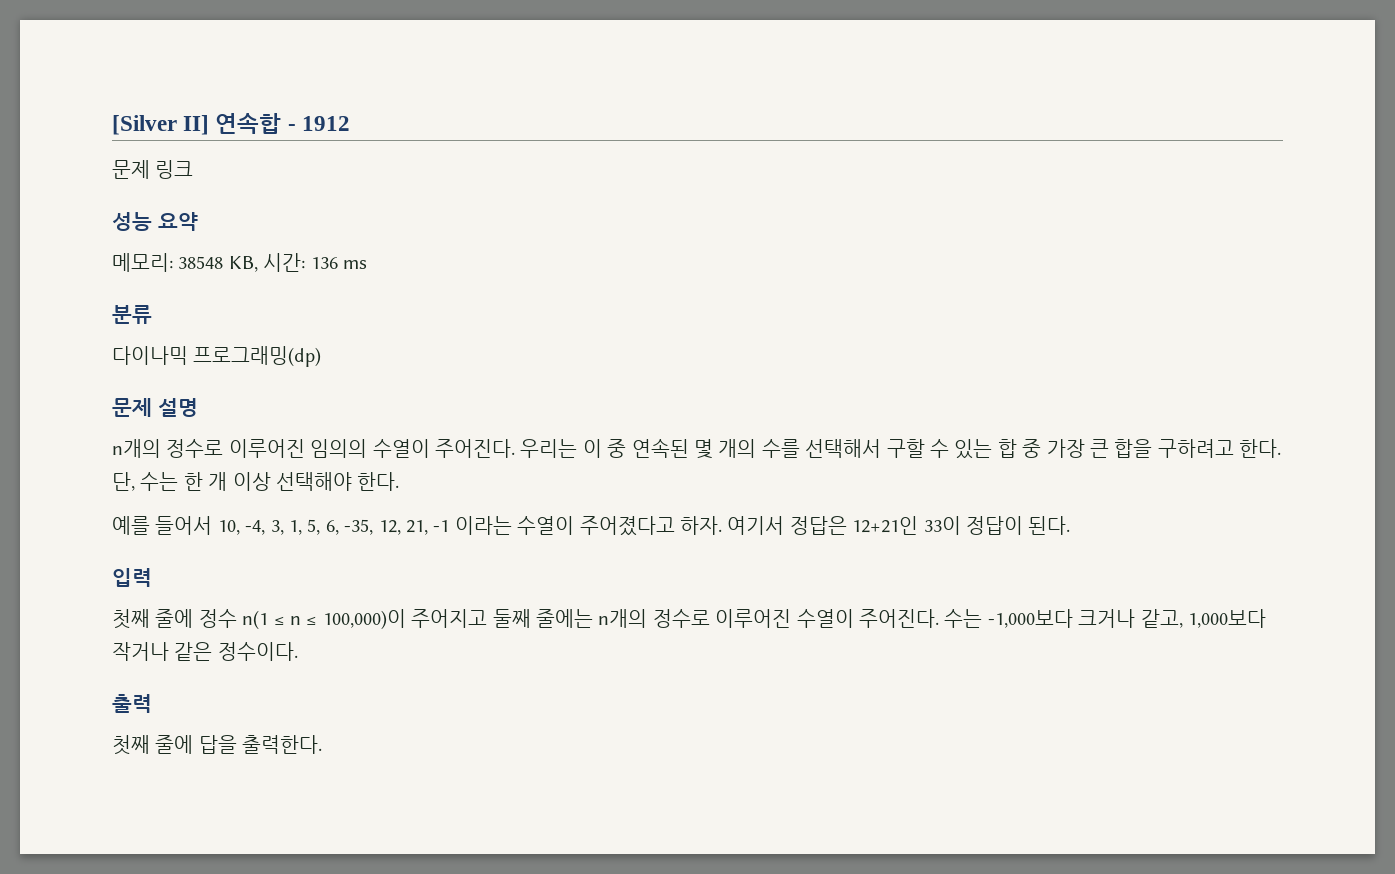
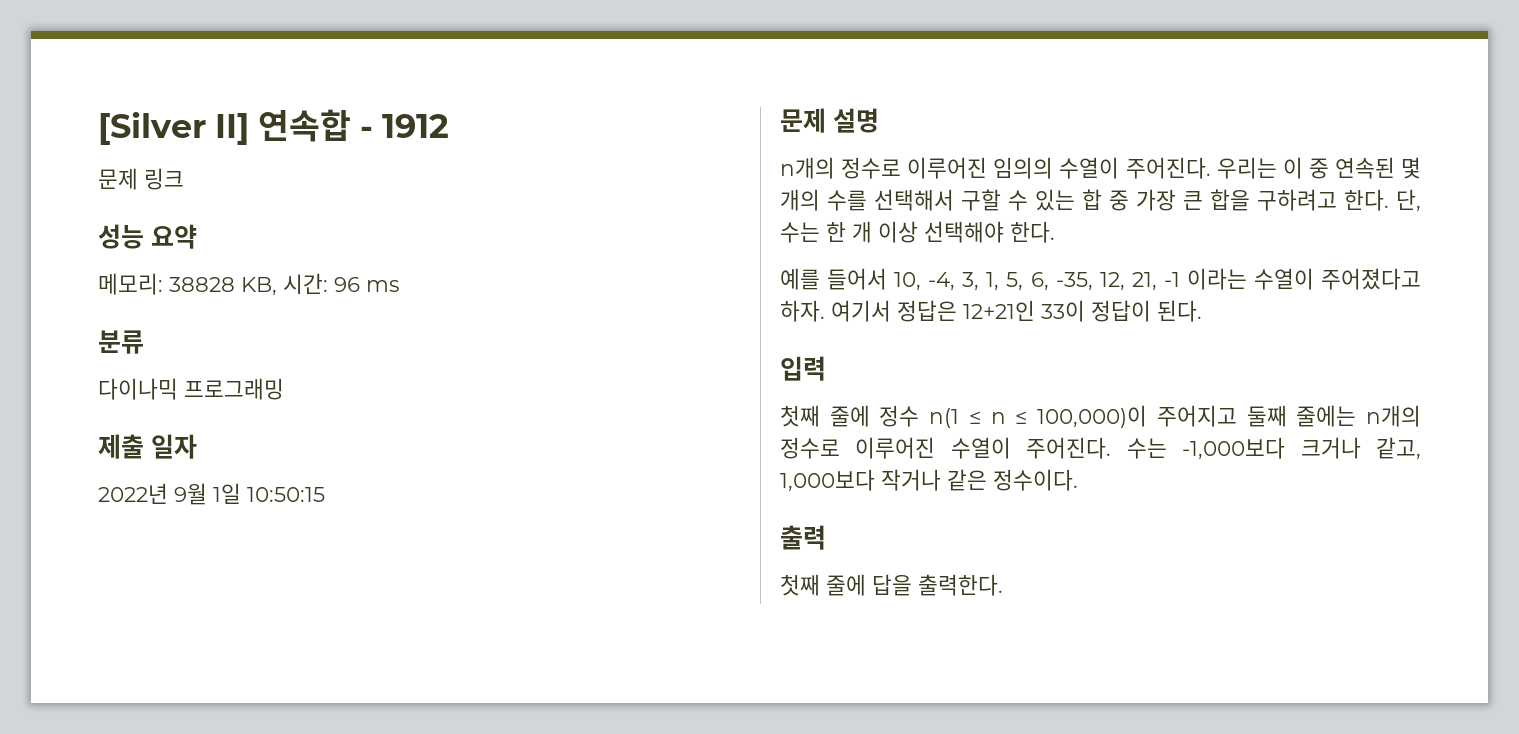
- 메모리: 38548 KB, 시간: 136 ms
+ 메모리: 38828 KB, 시간: 96 ms
- 다이나믹 프로그래밍(dp)
+ 다이나믹 프로그래밍
+ 제출 일자
+ 2022년 9월 1일 10:50:15

